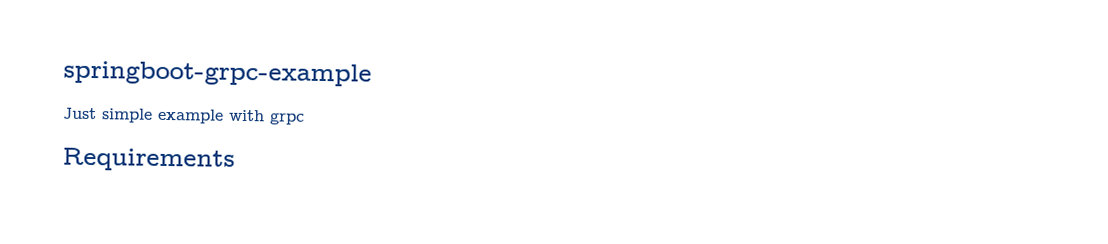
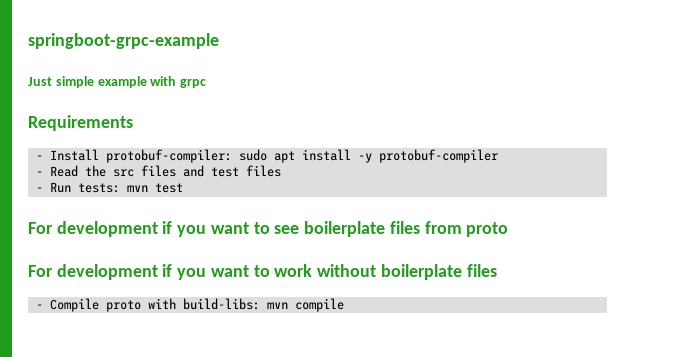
+ - Install protobuf-compiler: sudo apt install -y protobuf-compiler
+ - Read the src files and test files
+ - Run tests: mvn test
+ For development if you want to see boilerplate files from proto
+ For development if you want to work without boilerplate files
+ - Compile proto with build-libs: mvn compile

